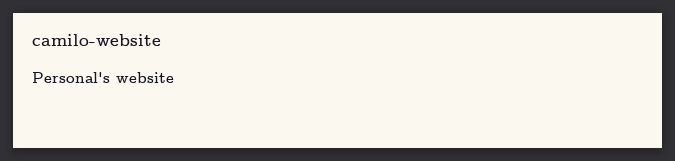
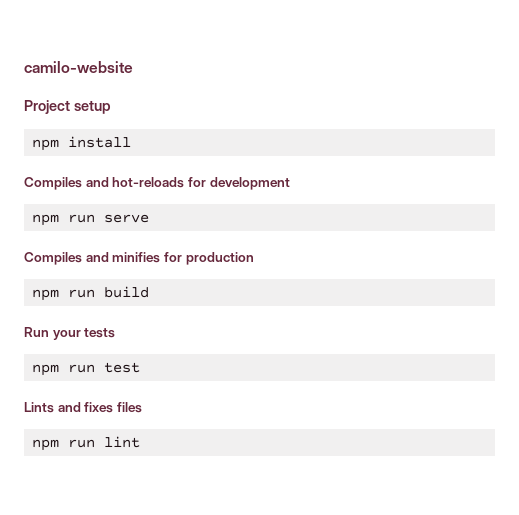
- Personal's website
+ Project setup
+ npm install
+ Compiles and hot-reloads for development
+ npm run serve
+ Compiles and minifies for production
+ npm run build
+ Run your tests
+ npm run test
+ Lints and fixes files
+ npm run lint

